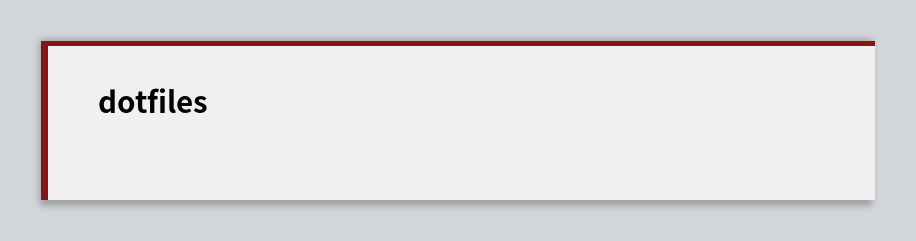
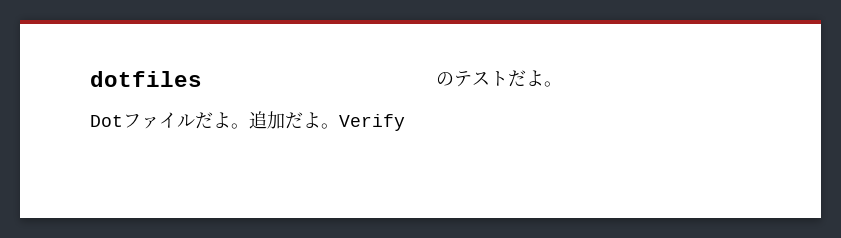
+ Dotファイルだよ。追加だよ。Verifyのテストだよ。

